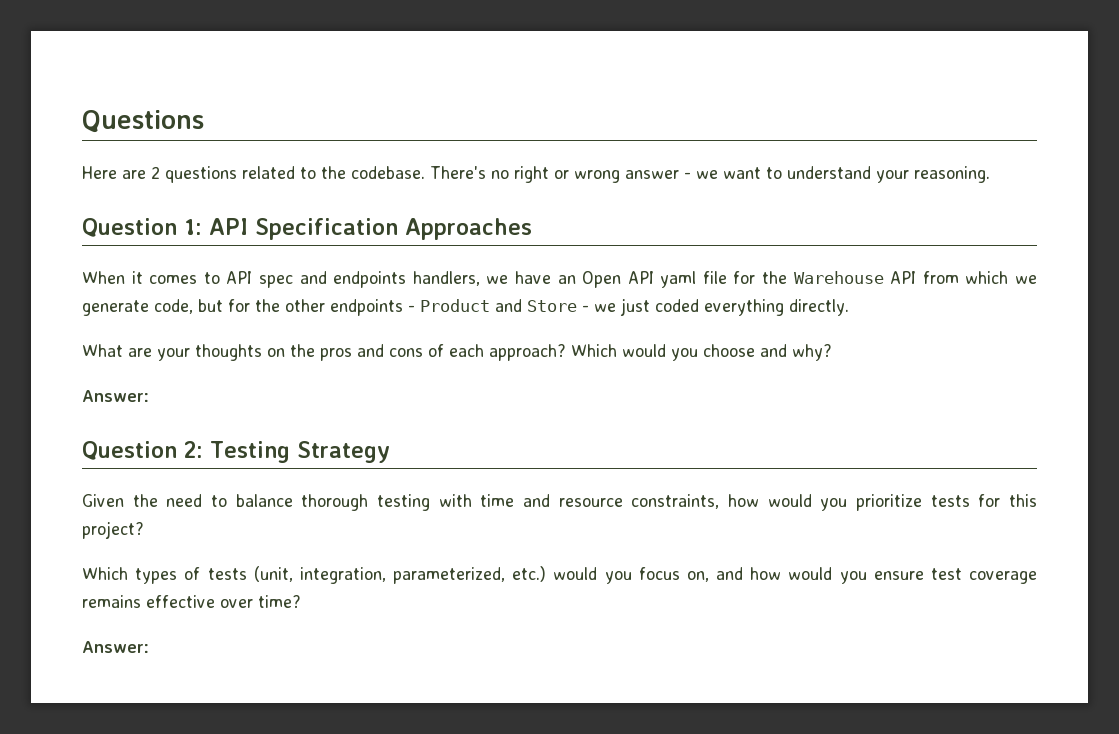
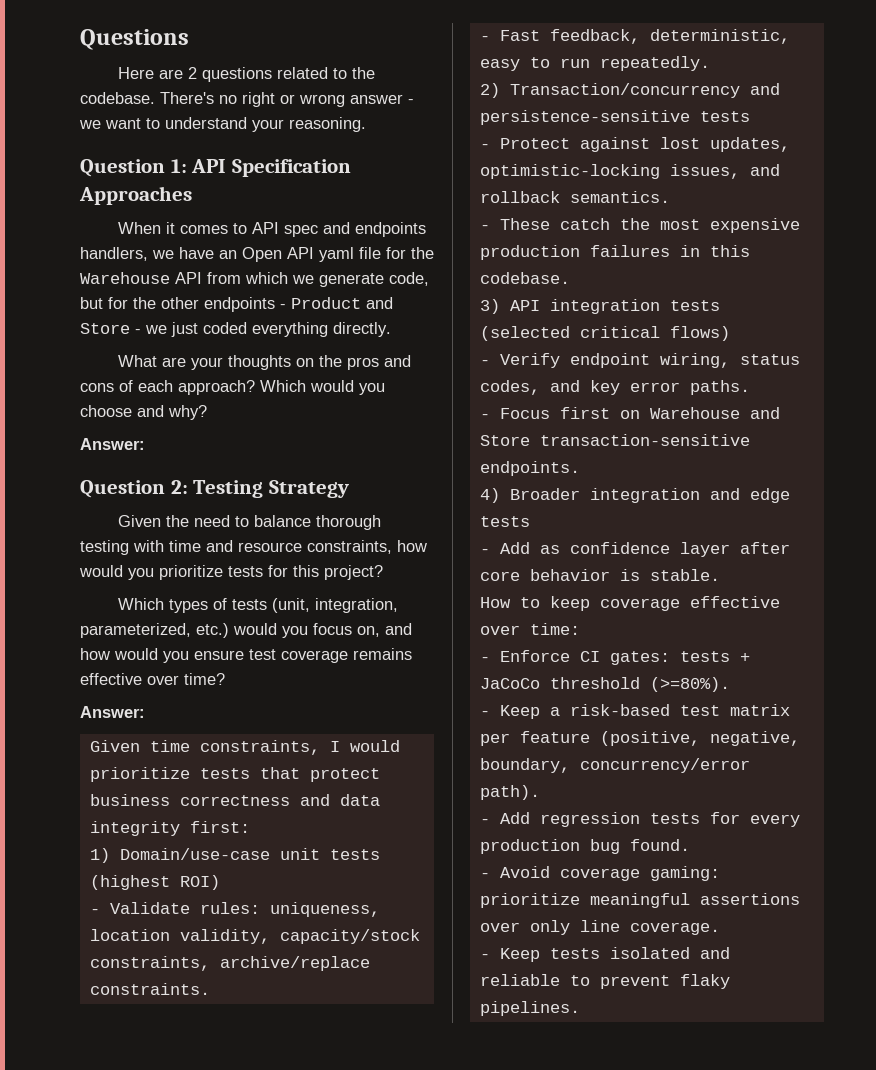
+ Given time constraints, I would prioritize tests that protect business correctness and data integrity first:
+ 1) Domain/use-case unit tests (highest ROI)
+ - Validate rules: uniqueness, location validity, capacity/stock constraints, archive/replace constraints.
+ - Fast feedback, deterministic, easy to run repeatedly.
+ 2) Transaction/concurrency and persistence-sensitive tests
+ - Protect against lost updates, optimistic-locking issues, and rollback semantics.
+ - These catch the most expensive production failures in this codebase.
+ 3) API integration tests (selected critical flows)
+ - Verify endpoint wiring, status codes, and key error paths.
+ - Focus first on Warehouse and Store transaction-sensitive endpoints.
+ 4) Broader integration and edge tests
+ - Add as confidence layer after core behavior is stable.
+ How to keep coverage effective over time:
+ - Enforce CI gates: tests + JaCoCo threshold (>=80%).
+ - Keep a risk-based test matrix per feature (positive, negative, boundary, concurrency/error path).
+ - Add regression tests for every production bug found.
+ - Avoid coverage gaming: prioritize meaningful assertions over only line coverage.
+ - Keep tests isolated and reliable to prevent flaky pipelines.

